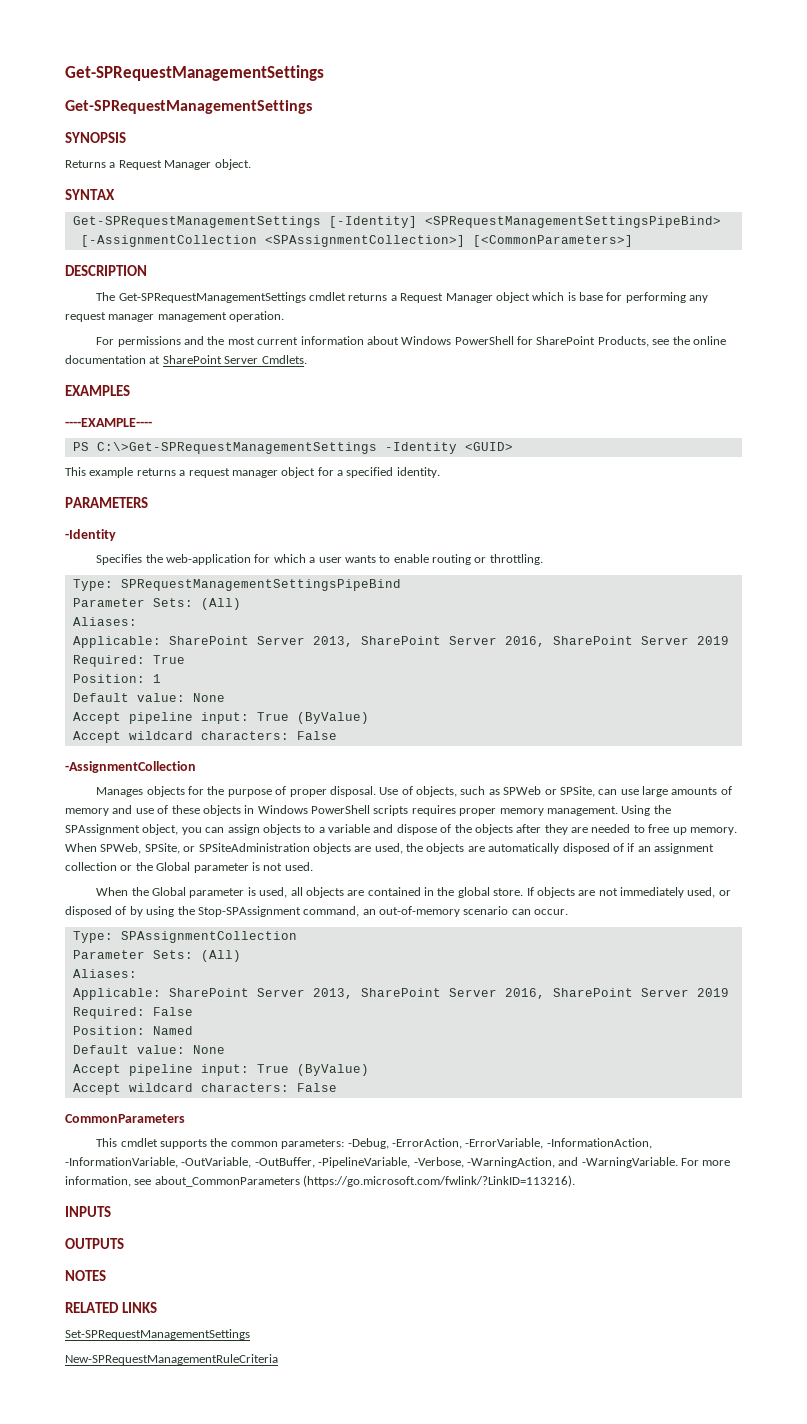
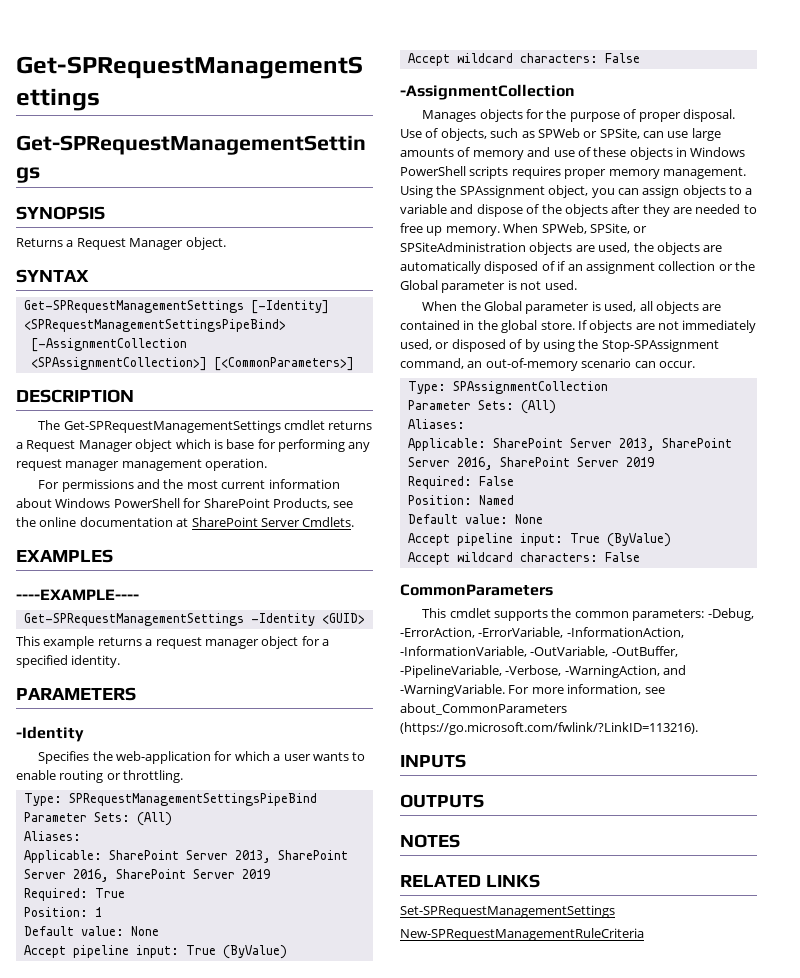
- PS C:\>Get-SPRequestManagementSettings -Identity <GUID>
+ Get-SPRequestManagementSettings -Identity <GUID>

